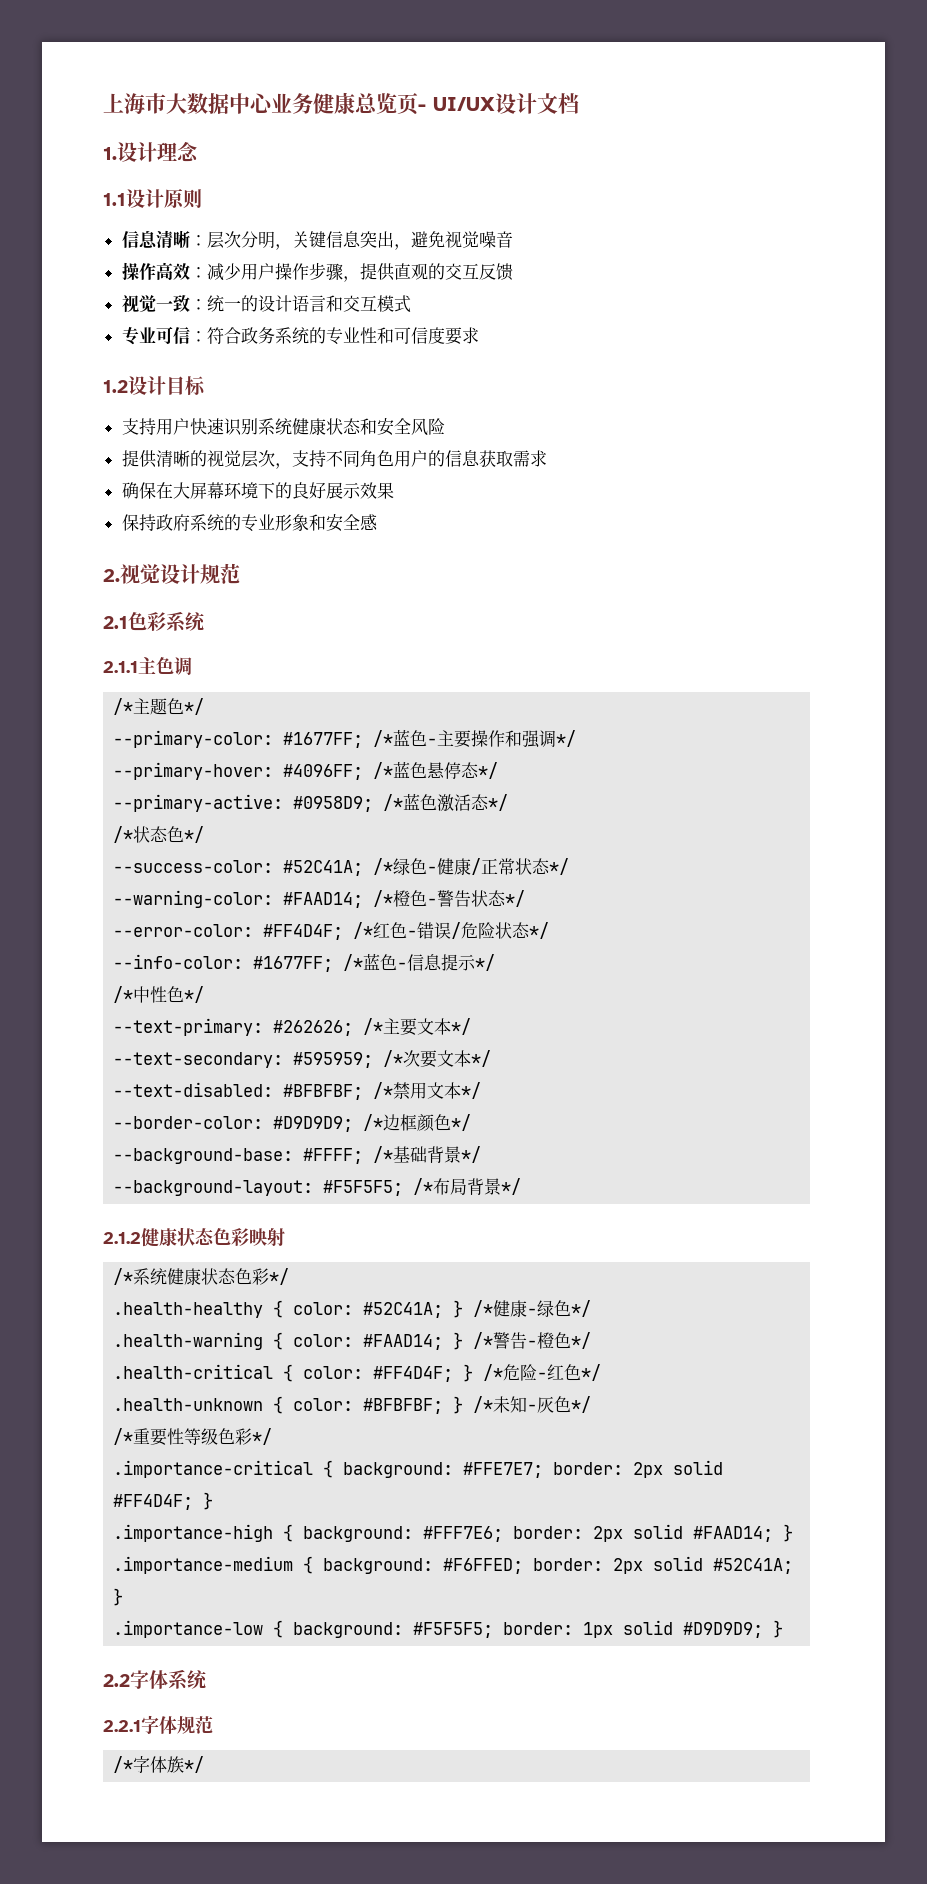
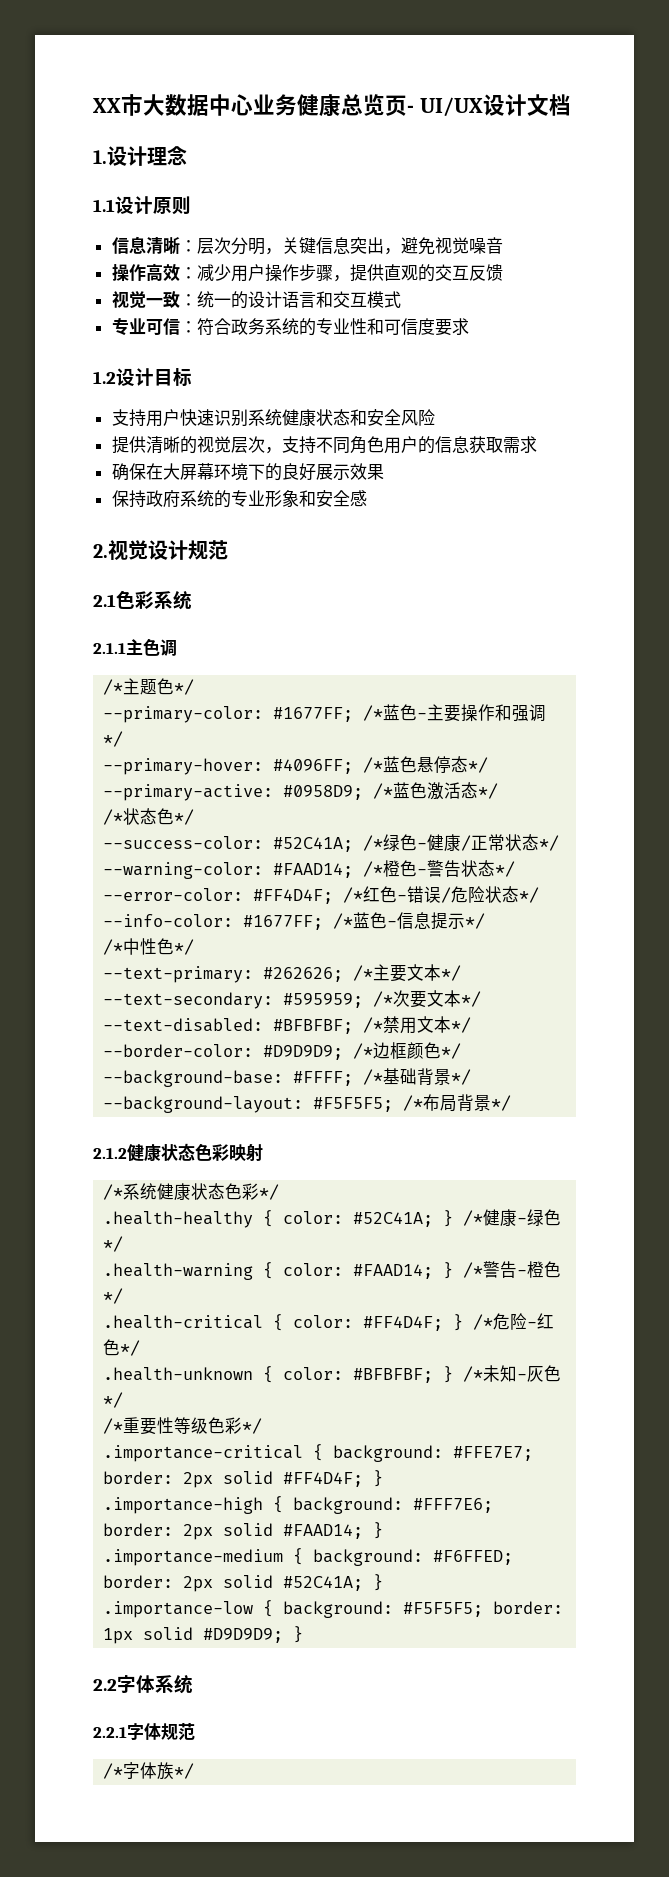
- 上海市大数据中心业务健康总览页- UI/UX设计文档
+ XX市大数据中心业务健康总览页- UI/UX设计文档

